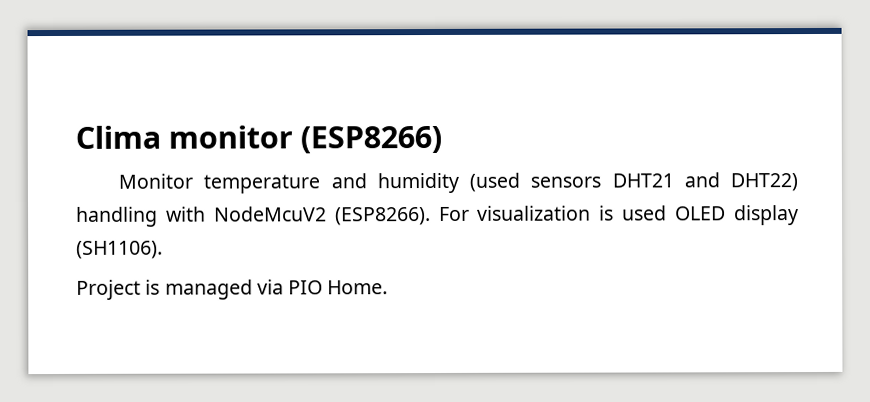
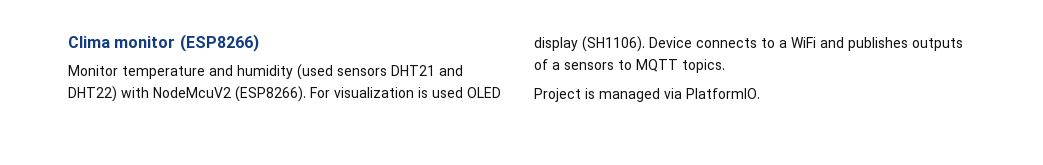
- Monitor temperature and humidity (used sensors DHT21 and DHT22) handling with NodeMcuV2 (ESP8266).
+ Monitor temperature and humidity (used sensors DHT21 and DHT22) with NodeMcuV2 (ESP8266).
+ Device connects to a WiFi and publishes outputs of a sensors to MQTT topics.
- Project is managed via PIO Home.
+ Project is managed via PlatformIO.

